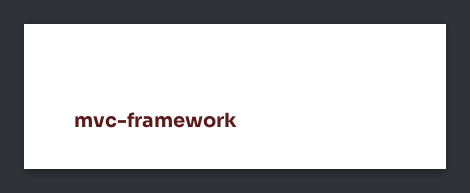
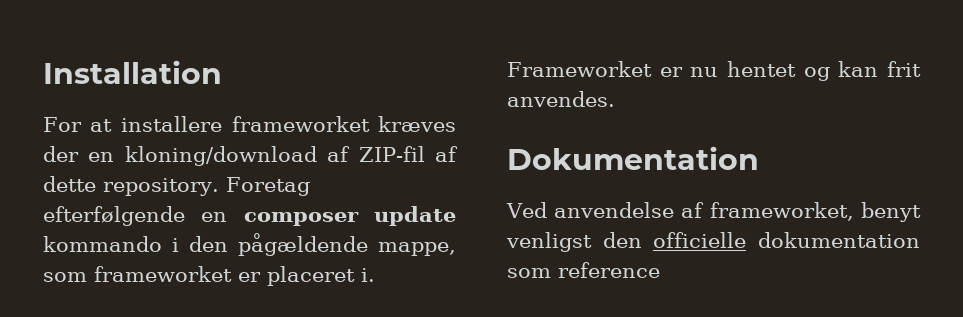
- mvc-framework
+ Installation
+ For at installere frameworket kræves der en kloning/download af ZIP-fil af dette repository. Foretag efterfølgende en composer update kommando i den pågældende mappe, som frameworket er placeret i. Frameworket er nu hentet og kan frit anvendes.
+ Dokumentation
+ Ved anvendelse af frameworket, benyt venligst den officielle dokumentation som reference

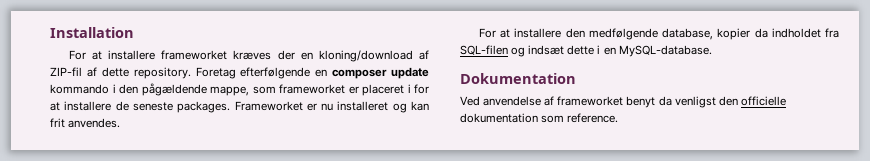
- Foretag efterfølgende en composer update kommando i den pågældende mappe, som frameworket er placeret i.
+ Foretag efterfølgende en composer update kommando i den pågældende mappe, som frameworket er placeret i for at installere de seneste packages.
- Frameworket er nu hentet og kan frit anvendes.
+ Frameworket er nu installeret og kan frit anvendes.
+ For at installere den medfølgende database, kopier da indholdet fra SQL-filen og indsæt dette i en MySQL-database.
- Ved anvendelse af frameworket, benyt venligst den officielle dokumentation som reference
+ Ved anvendelse af frameworket benyt da venligst den officielle dokumentation som reference.

